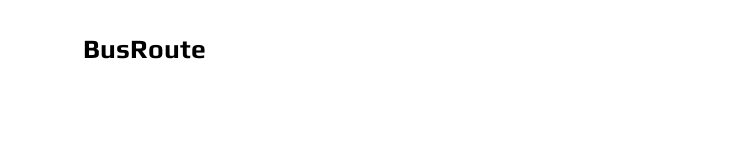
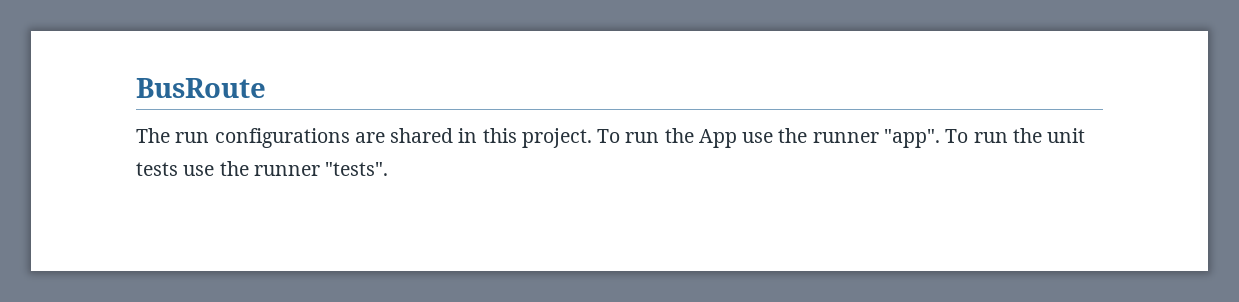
+ The run configurations are shared in this project. To run the App use the runner "app". To run the unit tests use the runner "tests".

